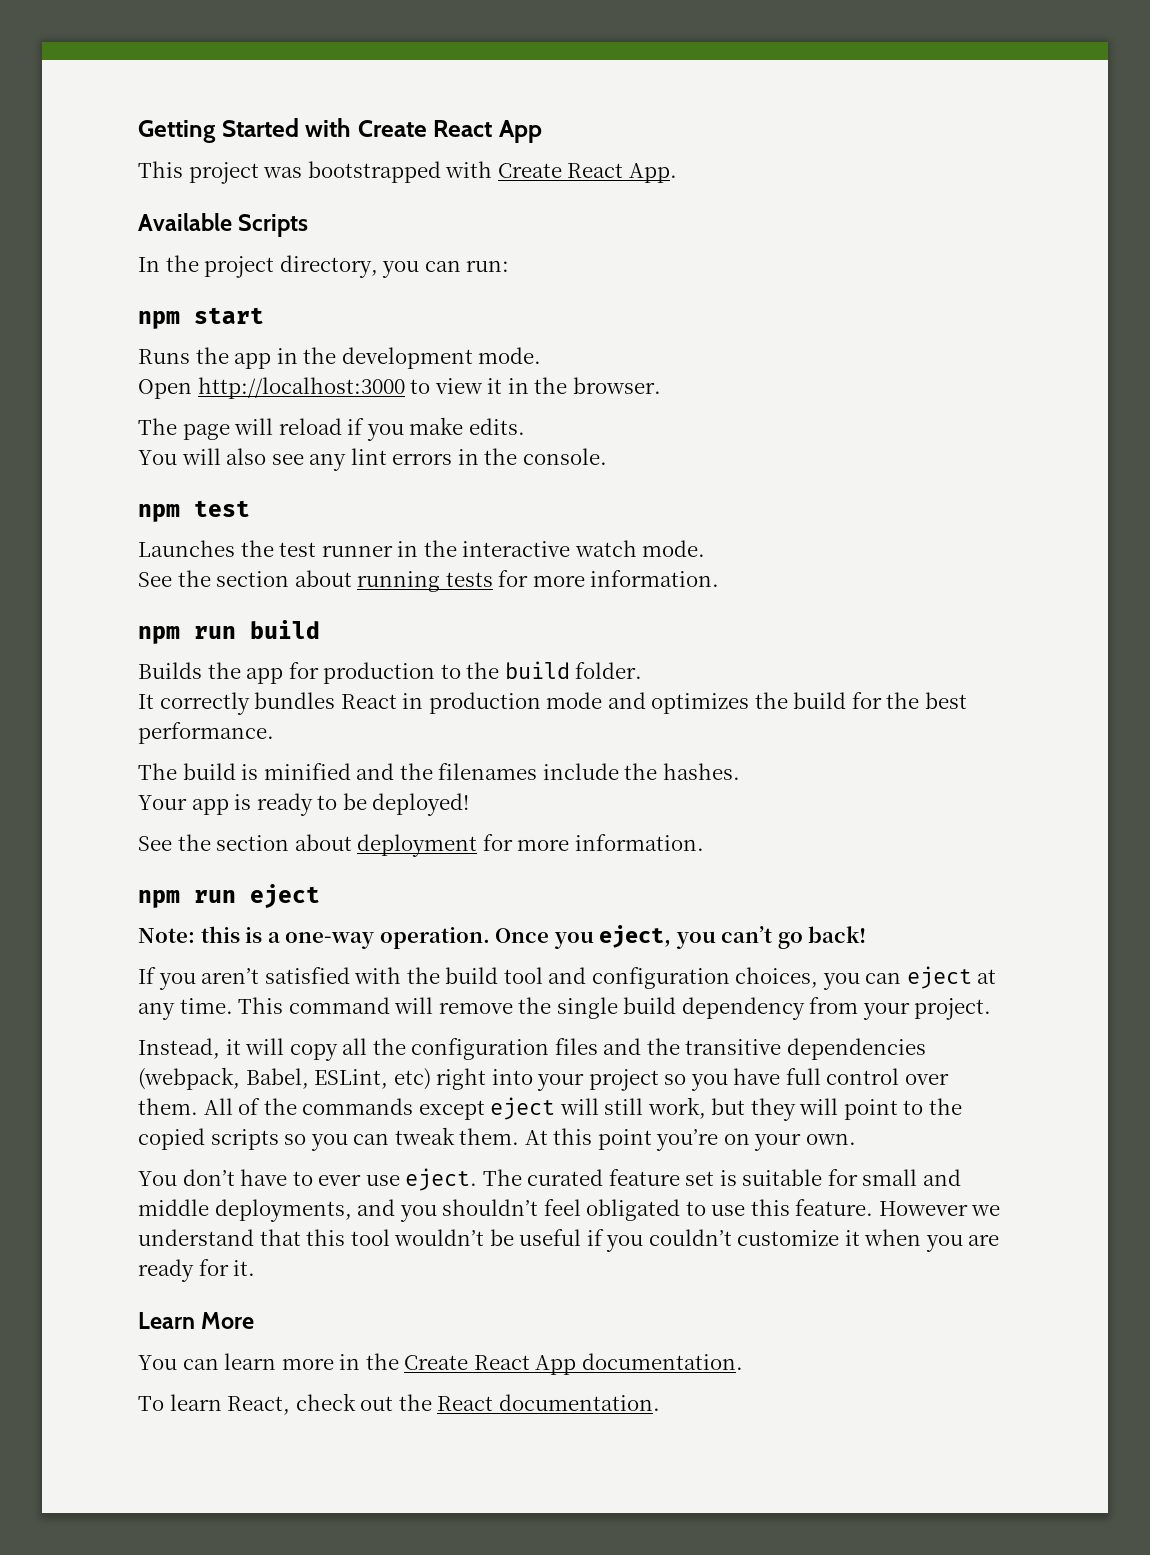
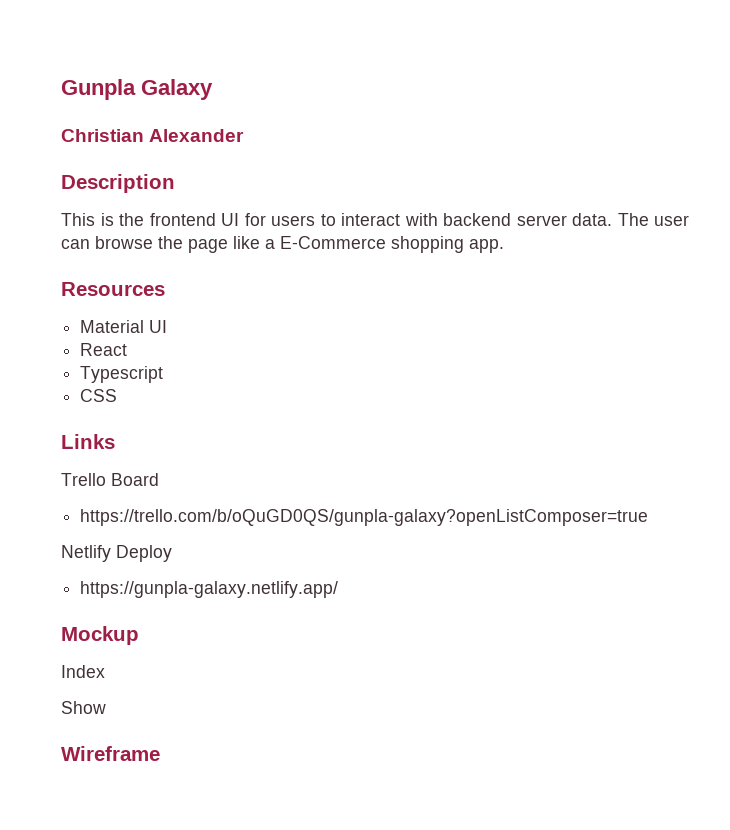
- Getting Started with Create React App
- This project was bootstrapped with Create React App.
- Available Scripts
- In the project directory, you can run:
- npm start
- Runs the app in the development mode.
- Open http://localhost:3000 to view it in the browser.
- The page will reload if you make edits.
- You will also see any lint errors in the console.
- npm test
- Launches the test runner in the interactive watch mode.
- See the section about running tests for more information.
- npm run build
- Builds the app for production to the build folder.
- It correctly bundles React in production mode and optimizes the build for the best performance.
- The build is minified and the filenames include the hashes.
- Your app is ready to be deployed!
- See the section about deployment for more information.
- npm run eject
- Note: this is a one-way operation. Once you eject, you can’t go back!
- If you aren’t satisfied with the build tool and configuration choices, you can eject at any time. This command will remove the single build dependency from your project.
- Instead, it will copy all the configuration files and the transitive dependencies (webpack, Babel, ESLint, etc) right into your project so you have full control over them. All of the commands except eject will still work, but they will point to the copied scripts so you can tweak them. At this point you’re on your own.
- You don’t have to ever use eject. The curated feature set is suitable for small and middle deployments, and you shouldn’t feel obligated to use this feature. However we understand that this tool wouldn’t be useful if you couldn’t customize it when you are ready for it.
- Learn More
- You can learn more in the Create React App documentation.
- To learn React, check out the React documentation.
+ Gunpla Galaxy
+ Christian Alexander
+ Description
+ This is the frontend UI for users to interact with backend server data. The user can browse the page like a E-Commerce shopping app.
+ Resources
+ Material UI
+ React
+ Typescript
+ CSS
+ Links
+ Trello Board
+ https://trello.com/b/oQuGD0QS/gunpla-galaxy?openListComposer=true
+ Netlify Deploy
+ https://gunpla-galaxy.netlify.app/
+ Mockup
+ Index
+ Show
+ Wireframe

